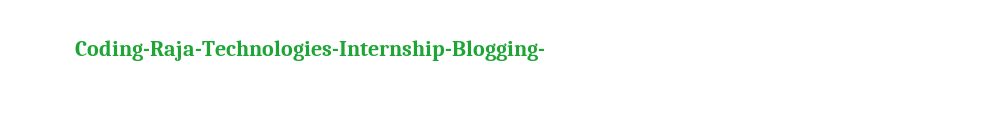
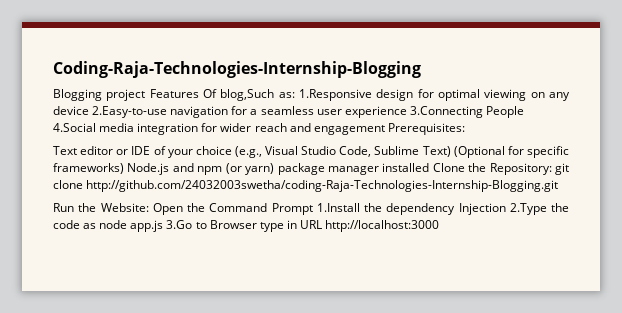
- Coding-Raja-Technologies-Internship-Blogging-
+ Coding-Raja-Technologies-Internship-Blogging
+ Blogging project Features Of blog,Such as: 1.Responsive design for optimal viewing on any device 2.Easy-to-use navigation for a seamless user experience 3.Connecting People 4.Social media integration for wider reach and engagement Prerequisites:
+ Text editor or IDE of your choice (e.g., Visual Studio Code, Sublime Text) (Optional for specific frameworks) Node.js and npm (or yarn) package manager installed Clone the Repository: git clone http://github.com/24032003swetha/coding-Raja-Technologies-Internship-Blogging.git
+ Run the Website: Open the Command Prompt 1.Install the dependency Injection 2.Type the code as node app.js 3.Go to Browser type in URL http://localhost:3000

